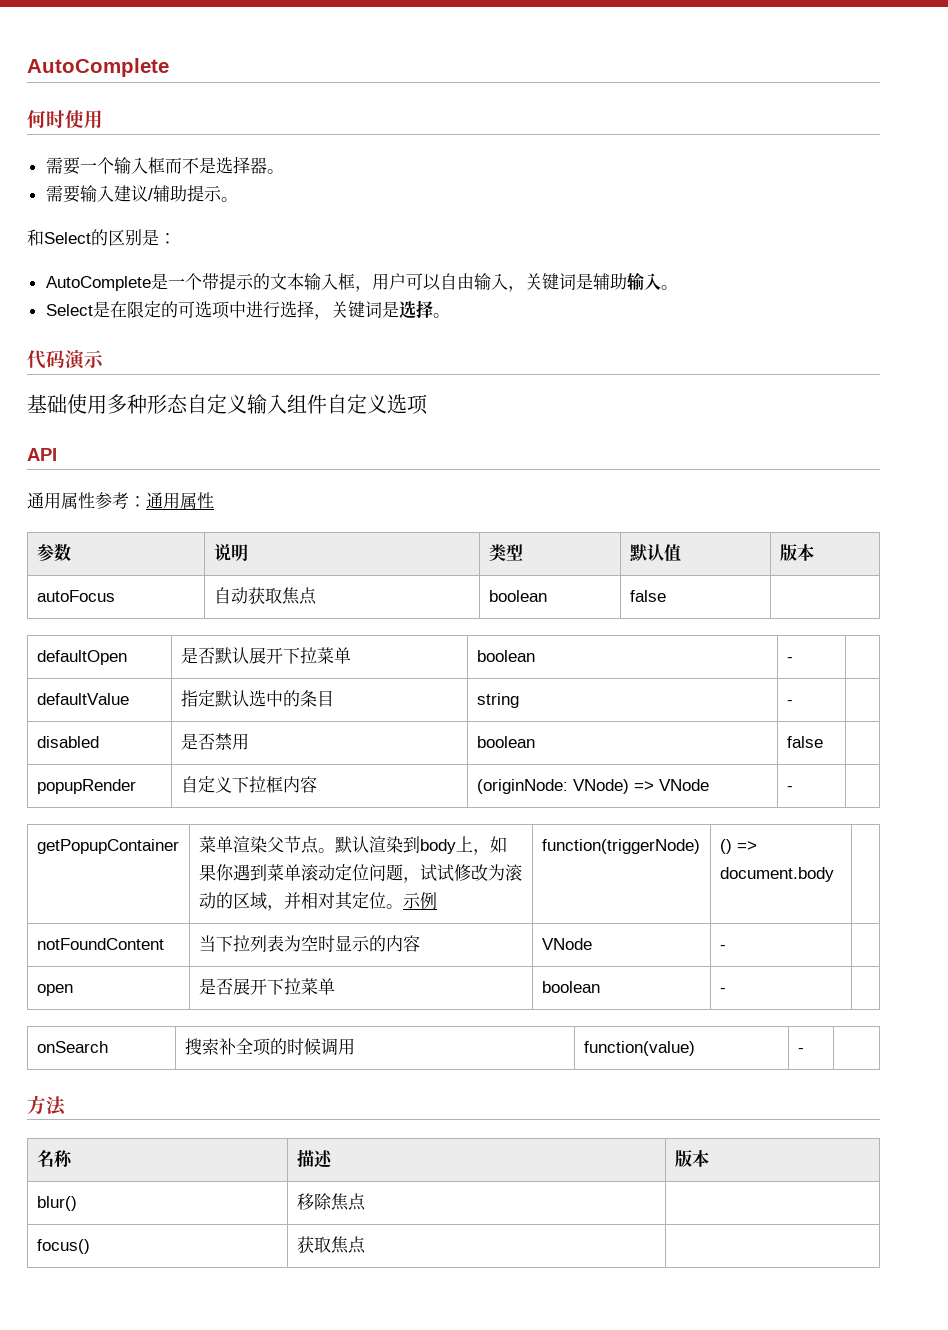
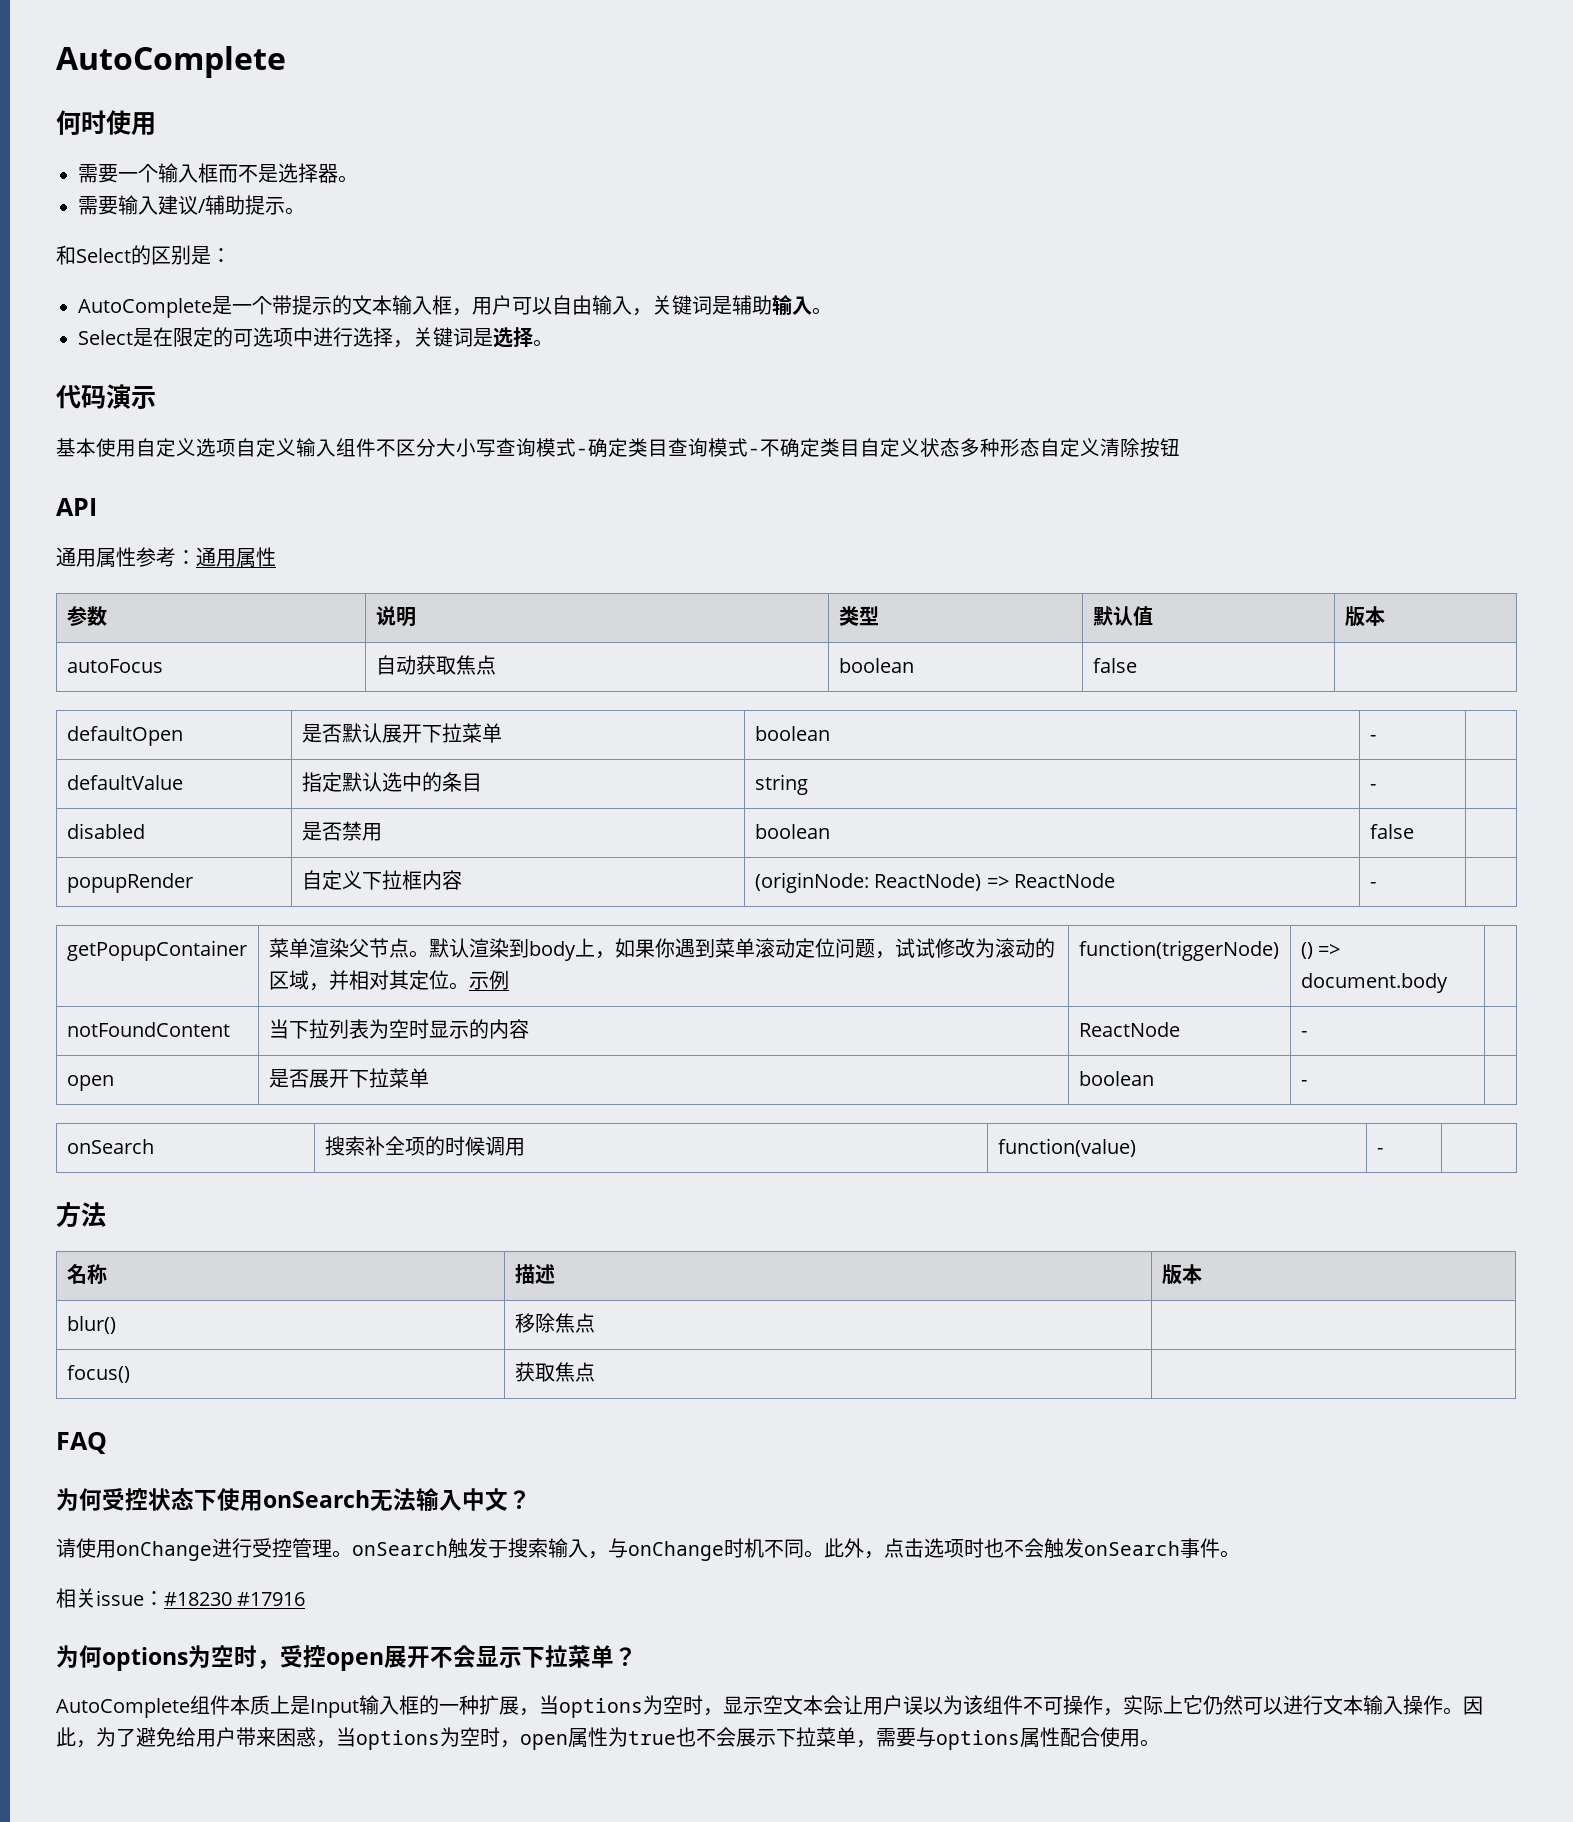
- 基础使用多种形态自定义输入组件自定义选项
+ 基本使用自定义选项自定义输入组件不区分大小写查询模式-确定类目查询模式-不确定类目自定义状态多种形态自定义清除按钮
- popupRender | 自定义下拉框内容 | (originNode: VNode) => VNode | - |
+ popupRender | 自定义下拉框内容 | (originNode: ReactNode) => ReactNode | - |
- notFoundContent | 当下拉列表为空时显示的内容 | VNode | - |
+ notFoundContent | 当下拉列表为空时显示的内容 | ReactNode | - |
+ FAQ
+ 为何受控状态下使用onSearch无法输入中文？
+ 请使用onChange进行受控管理。onSearch触发于搜索输入，与onChange时机不同。此外，点击选项时也不会触发onSearch事件。
+ 相关issue：#18230 #17916
+ 为何options为空时，受控open展开不会显示下拉菜单？
+ AutoComplete组件本质上是Input输入框的一种扩展，当options为空时，显示空文本会让用户误以为该组件不可操作，实际上它仍然可以进行文本输入操作。因此，为了避免给用户带来困惑，当options为空时，open属性为true也不会展示下拉菜单，需要与options属性配合使用。

